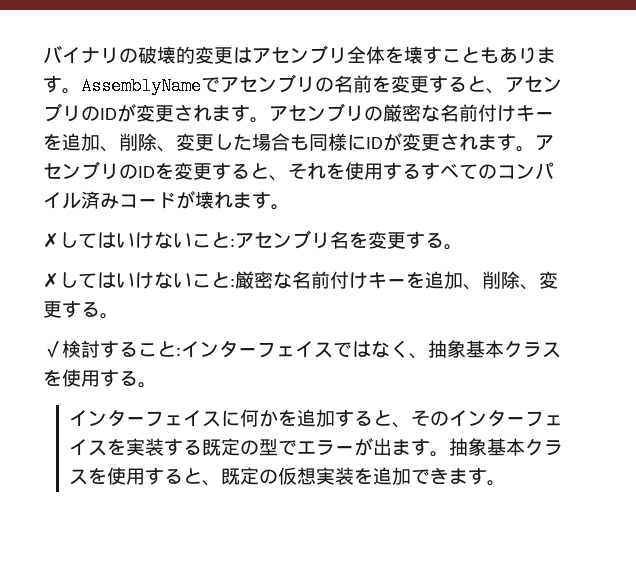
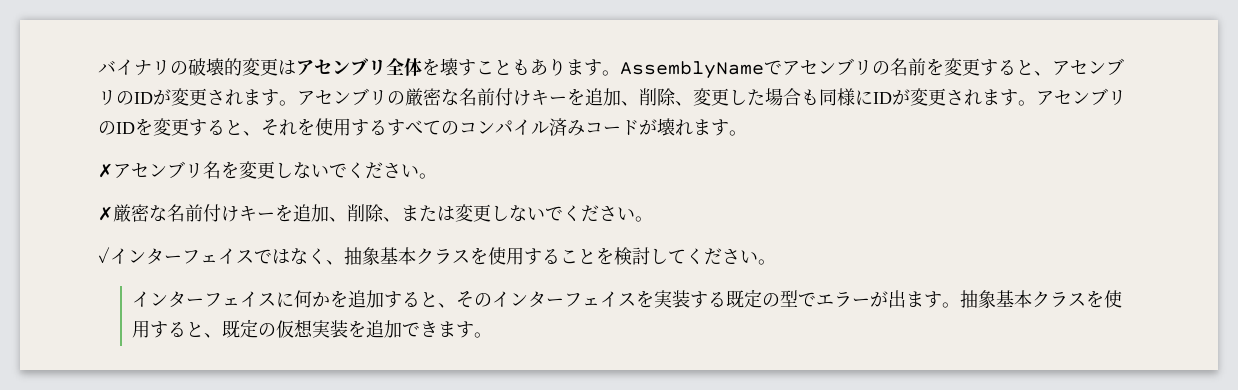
- ✗してはいけないこと:アセンブリ名を変更する。
- ✗してはいけないこと:厳密な名前付けキーを追加、削除、変更する。
- ✓検討すること:インターフェイスではなく、抽象基本クラスを使用する。
+ ✗アセンブリ名を変更しないでください。
+ ✗厳密な名前付けキーを追加、削除、または変更しないでください。
+ ✓インターフェイスではなく、抽象基本クラスを使用することを検討してください。

